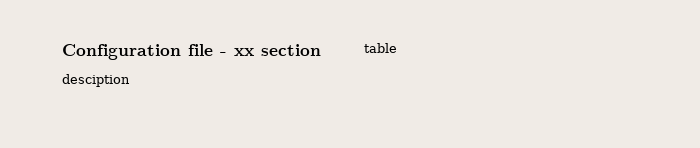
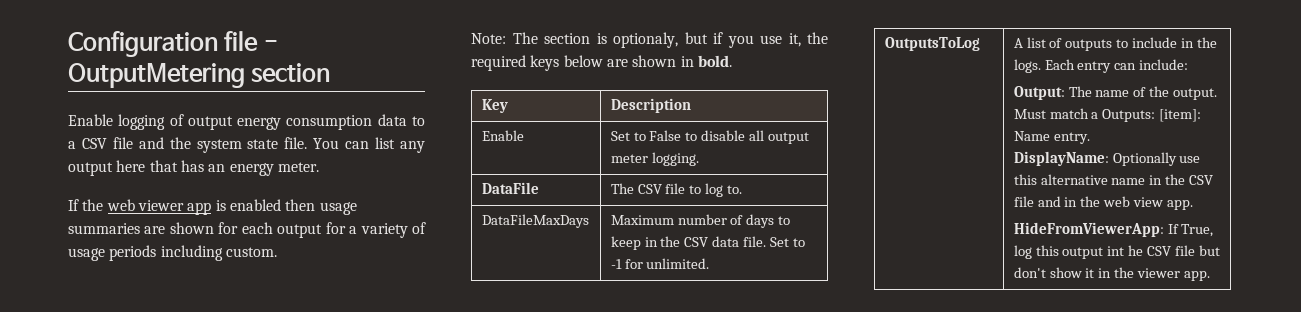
- Configuration file - xx section
+ Configuration file - OutputMetering section
- desciption
- table
+ Enable logging of output energy consumption data to a CSV file and the system state file. You can list any output here that has an energy meter.
+ If the web viewer app is enabled then usage summaries are shown for each output for a variety of usage periods including custom.
+ Note: The section is optionaly, but if you use it, the required keys below are shown in bold.
+ Key | Description
+ Enable | Set to False to disable all output meter logging.
+ DataFile | The CSV file to log to.
+ DataFileMaxDays | Maximum number of days to keep in the CSV data file. Set to -1 for unlimited.
+ OutputsToLog | A list of outputs to include in the logs. Each entry can include:
+ Output: The name of the output. Must match a Outputs: [item]: Name entry.
+ DisplayName: Optionally use this alternative name in the CSV file and in the web view app.
+ HideFromViewerApp: If True, log this output int he CSV file but don't show it in the viewer app.

